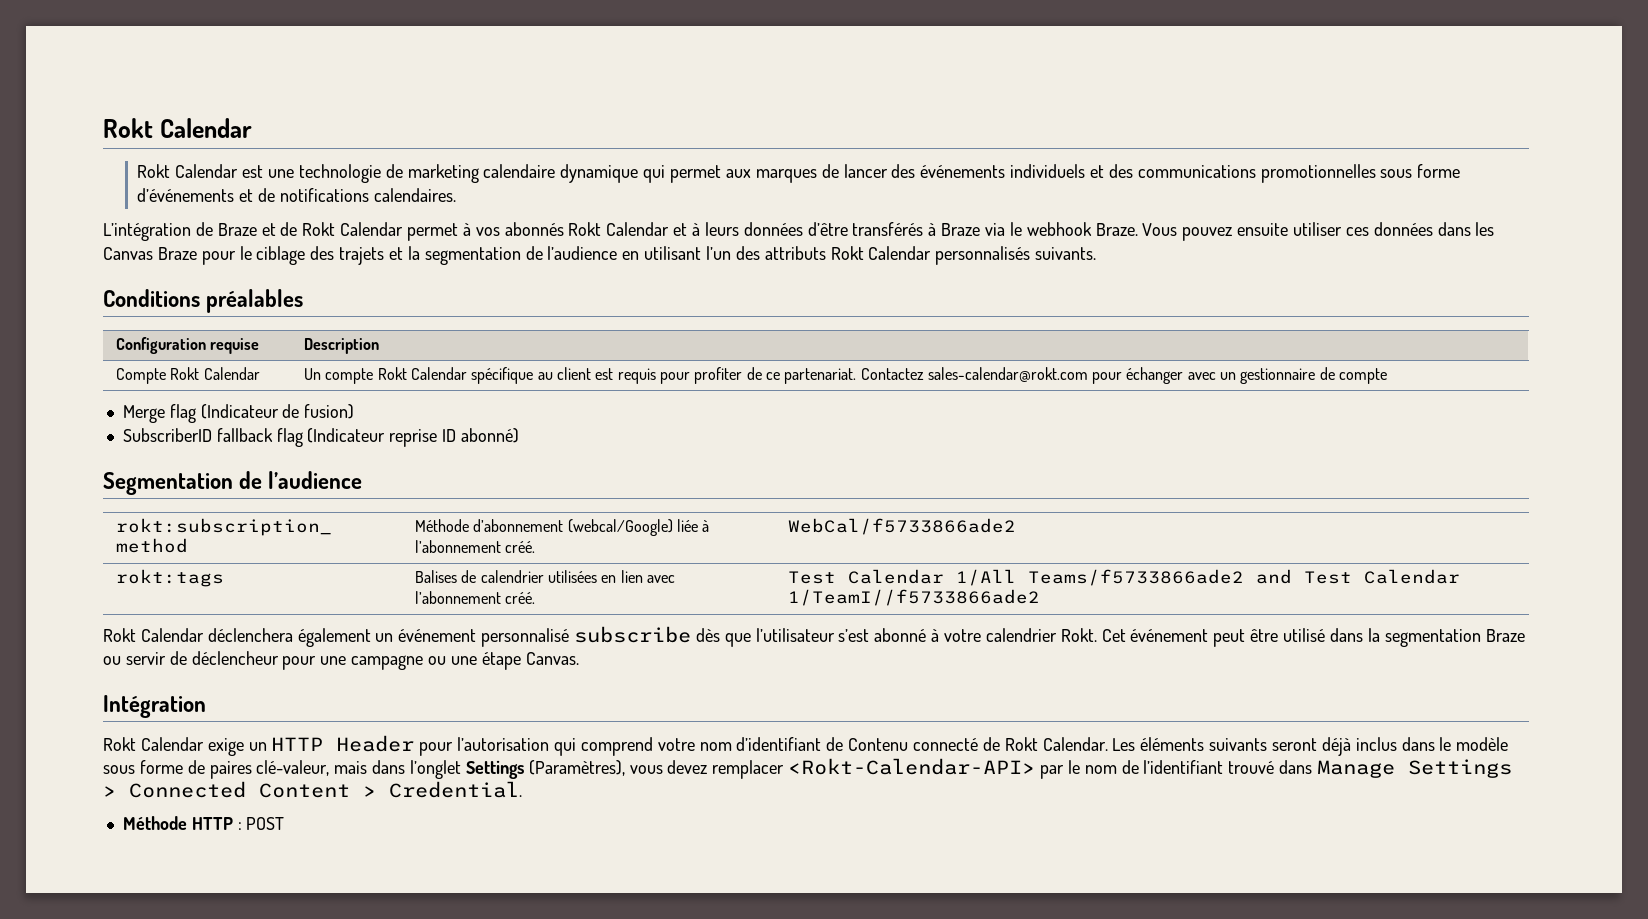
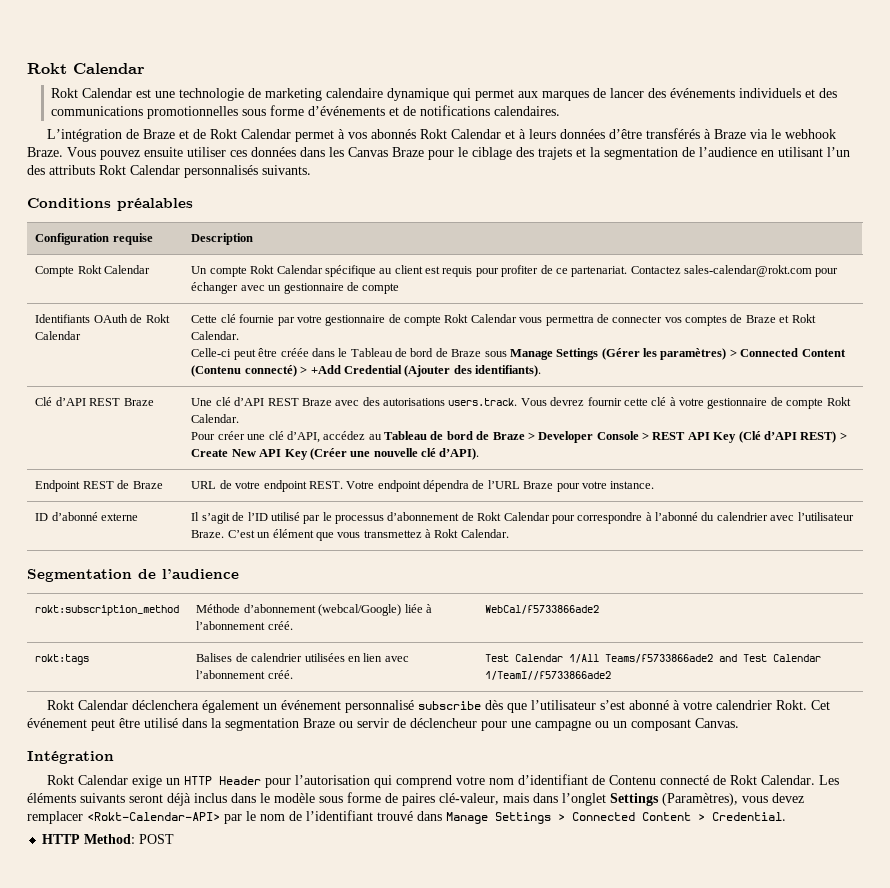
- Merge flag (Indicateur de fusion)
- SubscriberID fallback flag (Indicateur reprise ID abonné)
+ Identifiants OAuth de Rokt Calendar | Cette clé fournie par votre gestionnaire de compte Rokt Calendar vous permettra de connecter vos comptes de Braze et Rokt Calendar.
+ Celle-ci peut être créée dans le Tableau de bord de Braze sous Manage Settings (Gérer les paramètres) > Connected Content (Contenu connecté) > +Add Credential (Ajouter des identifiants).
+ Clé d’API REST Braze | Une clé d’API REST Braze avec des autorisations users.track. Vous devrez fournir cette clé à votre gestionnaire de compte Rokt Calendar.
+ Pour créer une clé d’API, accédez au Tableau de bord de Braze > Developer Console > REST API Key (Clé d’API REST) > Create New API Key (Créer une nouvelle clé d’API).
+ Endpoint REST de Braze | URL de votre endpoint REST. Votre endpoint dépendra de l’URL Braze pour votre instance.
+ ID d’abonné externe | Il s’agit de l’ID utilisé par le processus d’abonnement de Rokt Calendar pour correspondre à l’abonné du calendrier avec l’utilisateur Braze. C’est un élément que vous transmettez à Rokt Calendar.
- Cet événement peut être utilisé dans la segmentation Braze ou servir de déclencheur pour une campagne ou une étape Canvas.
+ Cet événement peut être utilisé dans la segmentation Braze ou servir de déclencheur pour une campagne ou un composant Canvas.
- Méthode HTTP : POST
+ HTTP Method: POST

